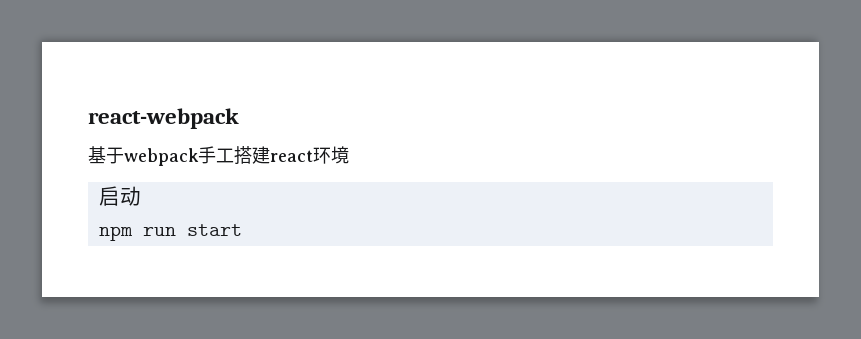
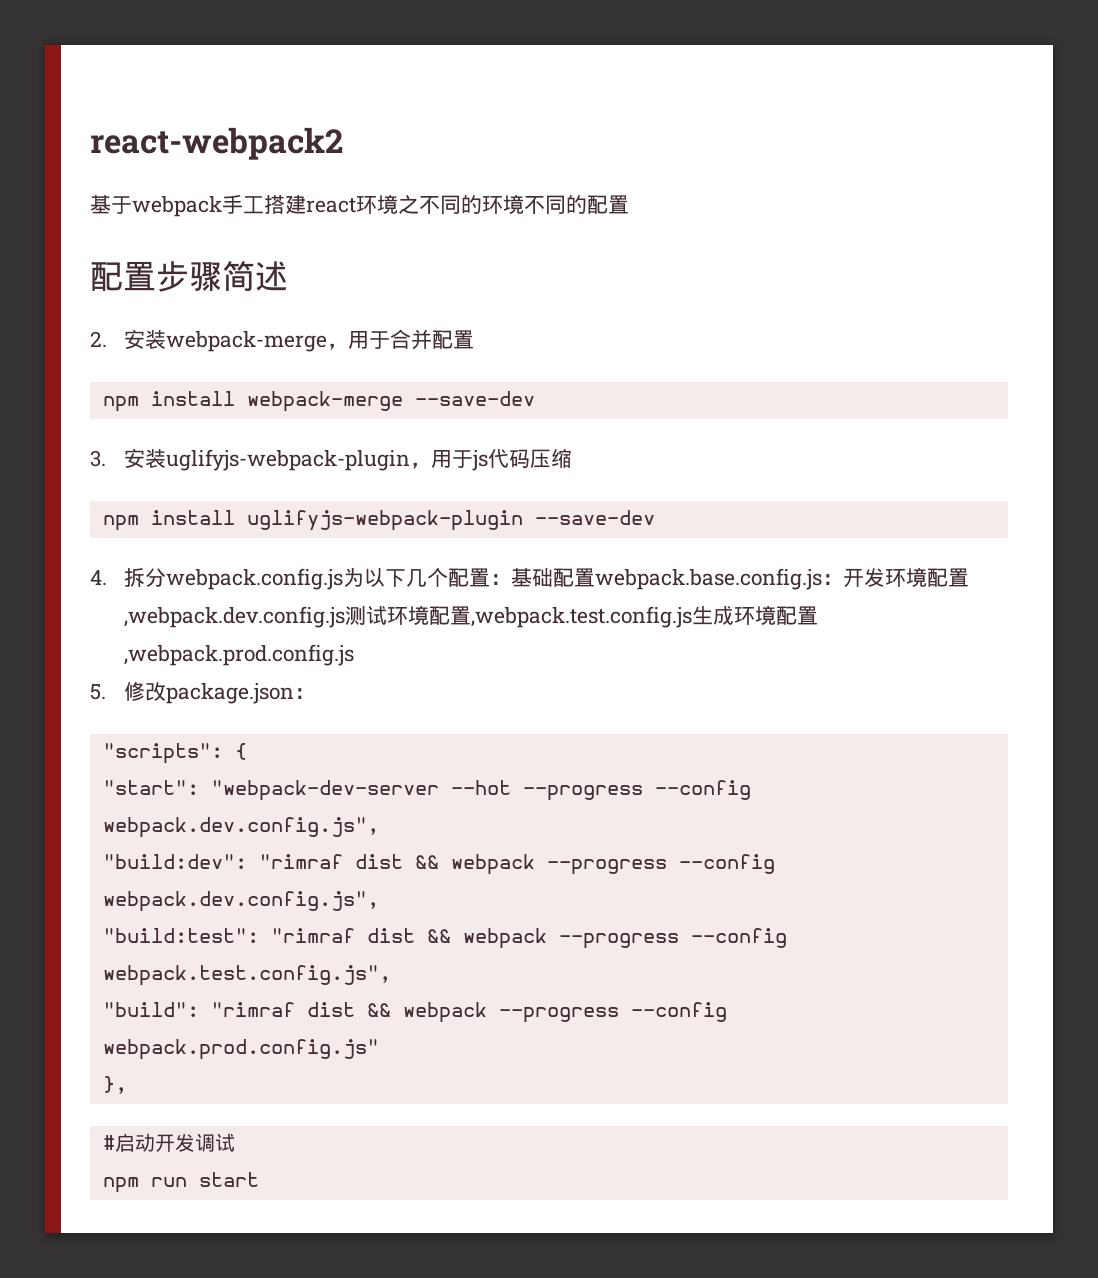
- react-webpack
+ react-webpack2
- 基于webpack手工搭建react环境
- 启动
+ 基于webpack手工搭建react环境之不同的环境不同的配置
+ 配置步骤简述
+ 2.安装webpack-merge，用于合并配置
+ npm install webpack-merge --save-dev
+ 3.安装uglifyjs-webpack-plugin，用于js代码压缩
+ npm install uglifyjs-webpack-plugin --save-dev
+ 4.拆分webpack.config.js为以下几个配置：基础配置webpack.base.config.js：开发环境配置,webpack.dev.config.js测试环境配置,webpack.test.config.js生成环境配置,webpack.prod.config.js
+ 5.修改package.json：
+ "scripts": {
+ "start": "webpack-dev-server --hot --progress --config webpack.dev.config.js",
+ "build:dev": "rimraf dist && webpack --progress --config webpack.dev.config.js",
+ "build:test": "rimraf dist && webpack --progress --config webpack.test.config.js",
+ "build": "rimraf dist && webpack --progress --config webpack.prod.config.js"
+ },
+ #启动开发调试

